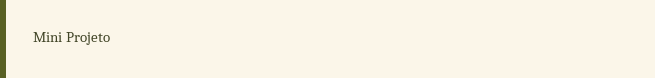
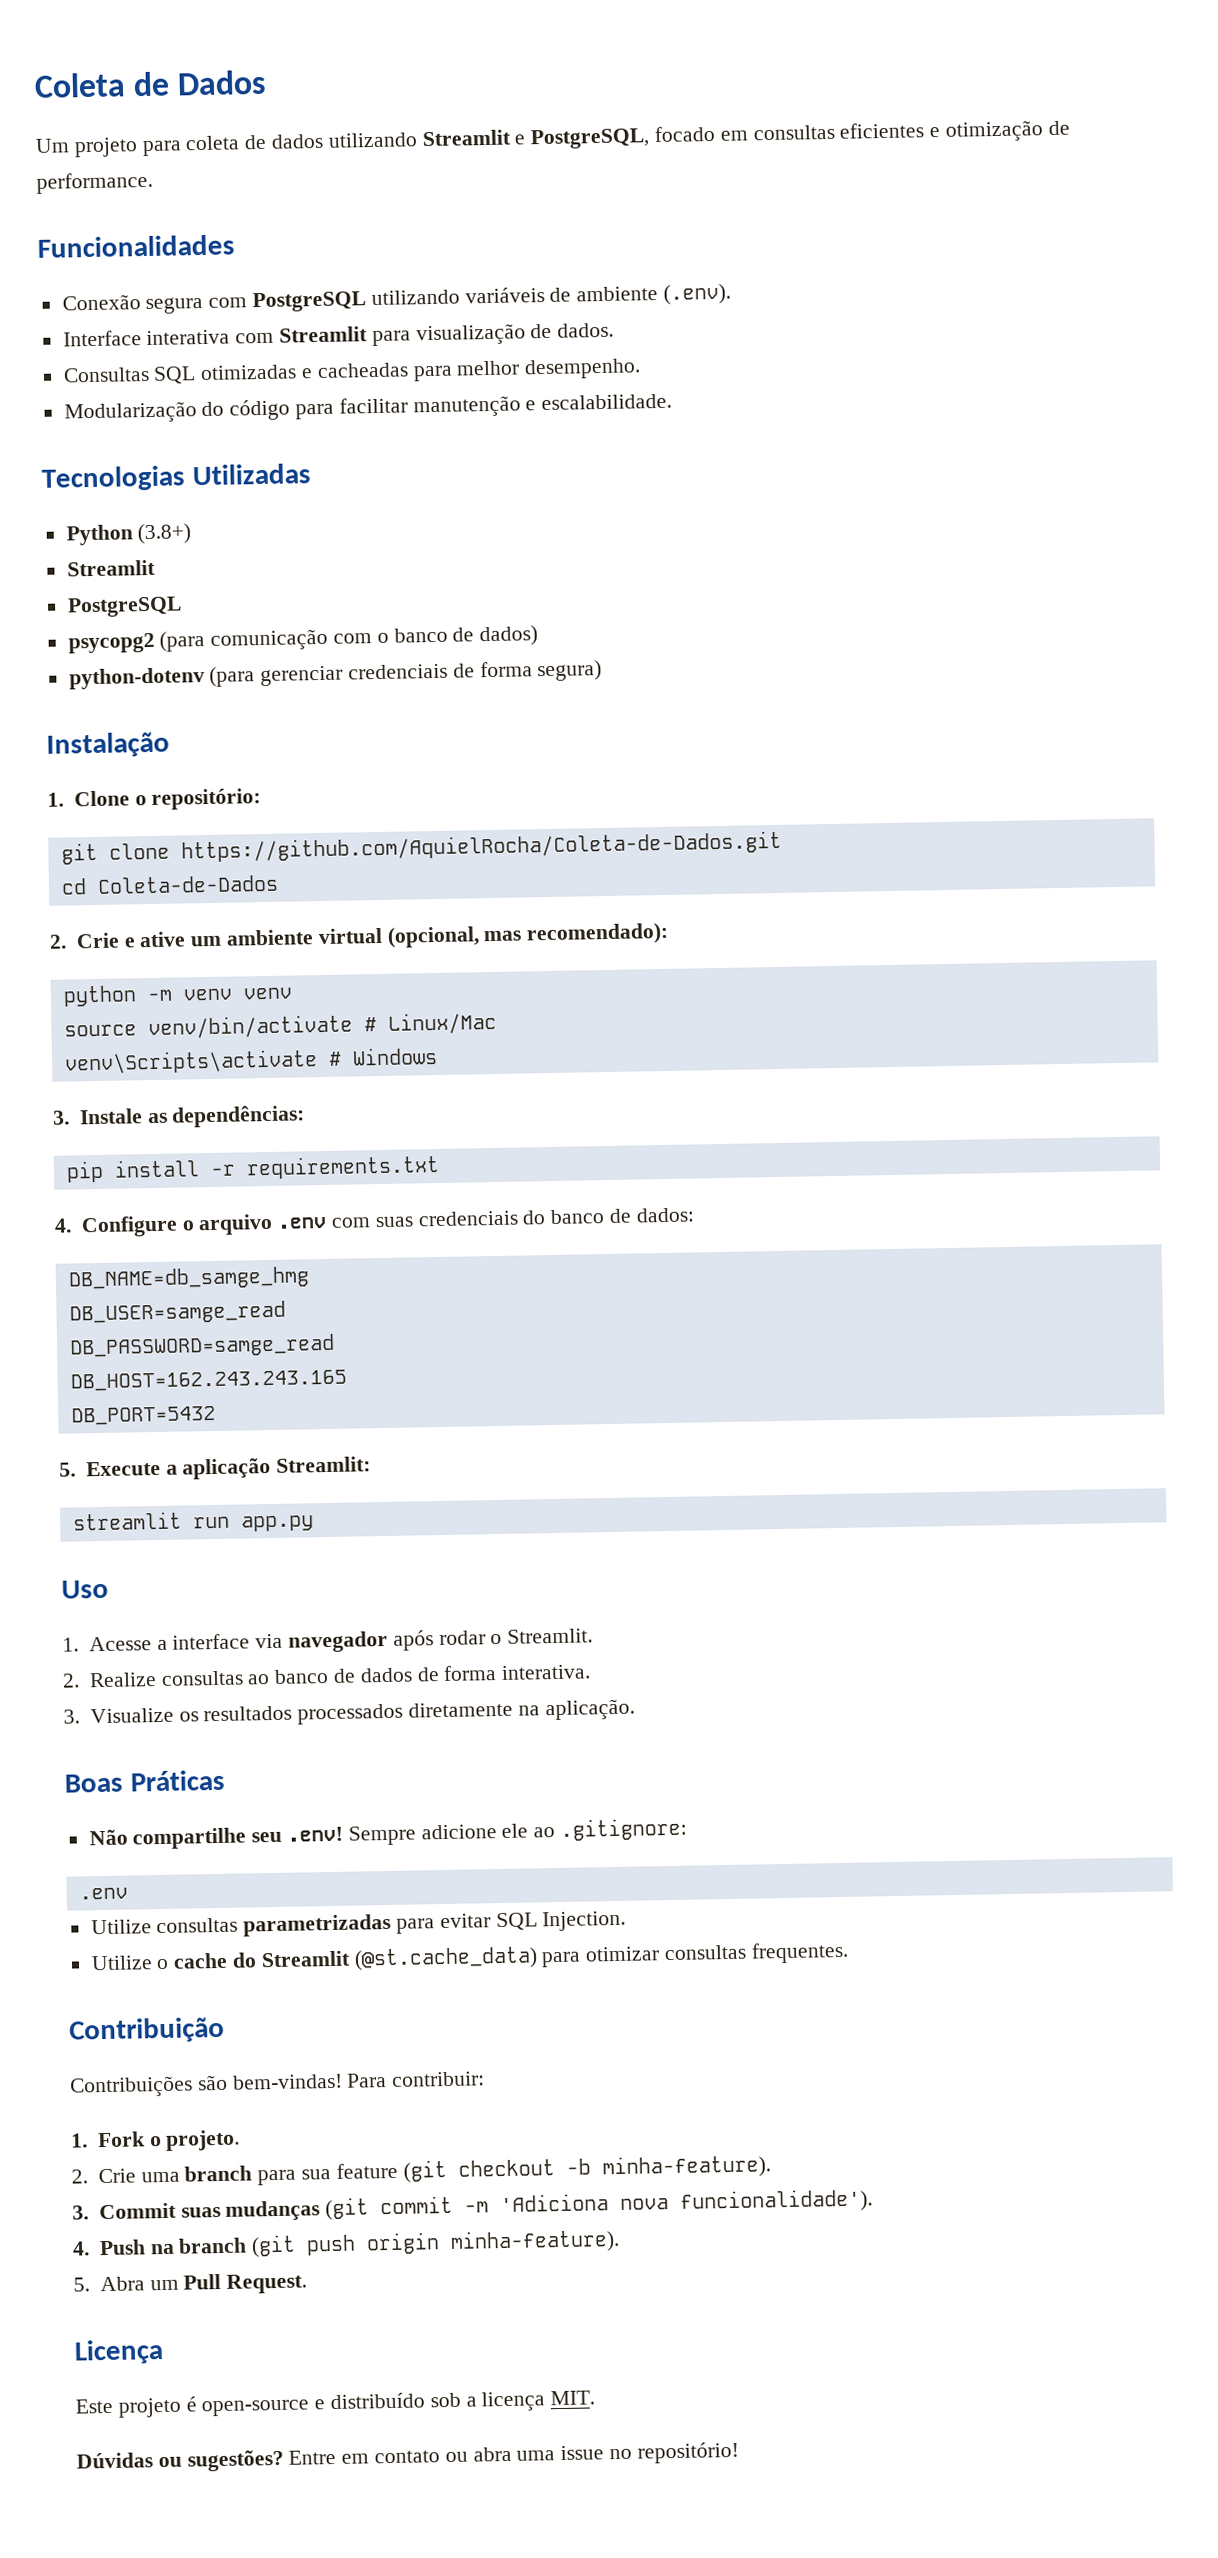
- Mini Projeto
+ Coleta de Dados
+ Um projeto para coleta de dados utilizando Streamlit e PostgreSQL, focado em consultas eficientes e otimização de performance.
+ Funcionalidades
+ Conexão segura com PostgreSQL utilizando variáveis de ambiente (.env).
+ Interface interativa com Streamlit para visualização de dados.
+ Consultas SQL otimizadas e cacheadas para melhor desempenho.
+ Modularização do código para facilitar manutenção e escalabilidade.
+ Tecnologias Utilizadas
+ Python (3.8+)
+ Streamlit
+ PostgreSQL
+ psycopg2 (para comunicação com o banco de dados)
+ python-dotenv (para gerenciar credenciais de forma segura)
+ Instalação
+ 1. Clone o repositório:
+ git clone https://github.com/AquielRocha/Coleta-de-Dados.git
+ cd Coleta-de-Dados
+ 2. Crie e ative um ambiente virtual (opcional, mas recomendado):
+ python -m venv venv
+ source venv/bin/activate # Linux/Mac
+ venv\Scripts\activate # Windows
+ 3. Instale as dependências:
+ pip install -r requirements.txt
+ 4. Configure o arquivo .env com suas credenciais do banco de dados:
+ DB_NAME=db_samge_hmg
+ DB_USER=samge_read
+ DB_PASSWORD=samge_read
+ DB_HOST=162.243.243.165
+ DB_PORT=5432
+ 5. Execute a aplicação Streamlit:
+ streamlit run app.py
+ Uso
+ 1. Acesse a interface via navegador após rodar o Streamlit.
+ 2. Realize consultas ao banco de dados de forma interativa.
+ 3. Visualize os resultados processados diretamente na aplicação.
+ Boas Práticas
+ Não compartilhe seu .env! Sempre adicione ele ao .gitignore:
+ .env
+ Utilize consultas parametrizadas para evitar SQL Injection.
+ Utilize o cache do Streamlit (@st.cache_data) para otimizar consultas frequentes.
+ Contribuição
+ Contribuições são bem-vindas! Para contribuir:
+ 1. Fork o projeto.
+ 2. Crie uma branch para sua feature (git checkout -b minha-feature).
+ 3. Commit suas mudanças (git commit -m 'Adiciona nova funcionalidade').
+ 4. Push na branch (git push origin minha-feature).
+ 5. Abra um Pull Request.
+ Licença
+ Este projeto é open-source e distribuído sob a licença MIT.
+ Dúvidas ou sugestões? Entre em contato ou abra uma issue no repositório!

